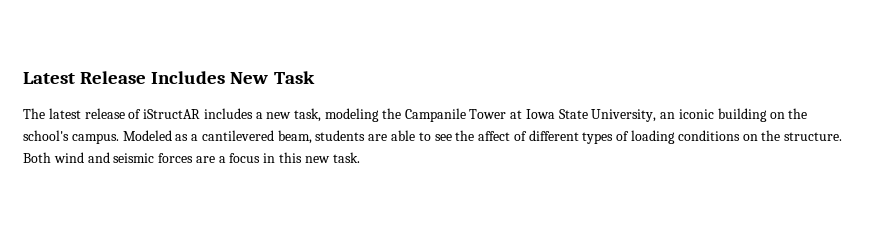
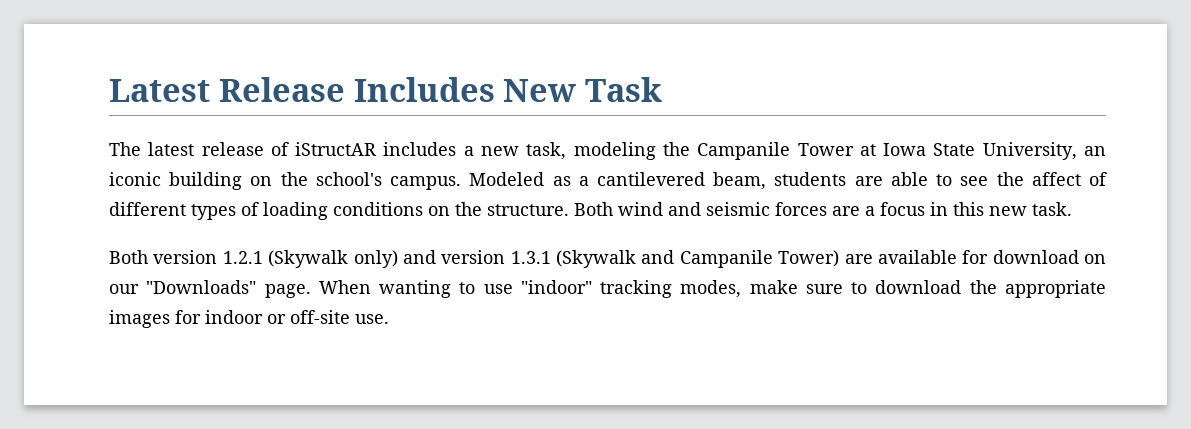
+ Both version 1.2.1 (Skywalk only) and version 1.3.1 (Skywalk and Campanile Tower) are available for download on our "Downloads" page. When wanting to use "indoor" tracking modes, make sure to download the appropriate images for indoor or off-site use.

